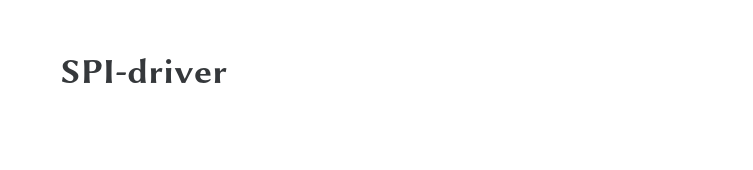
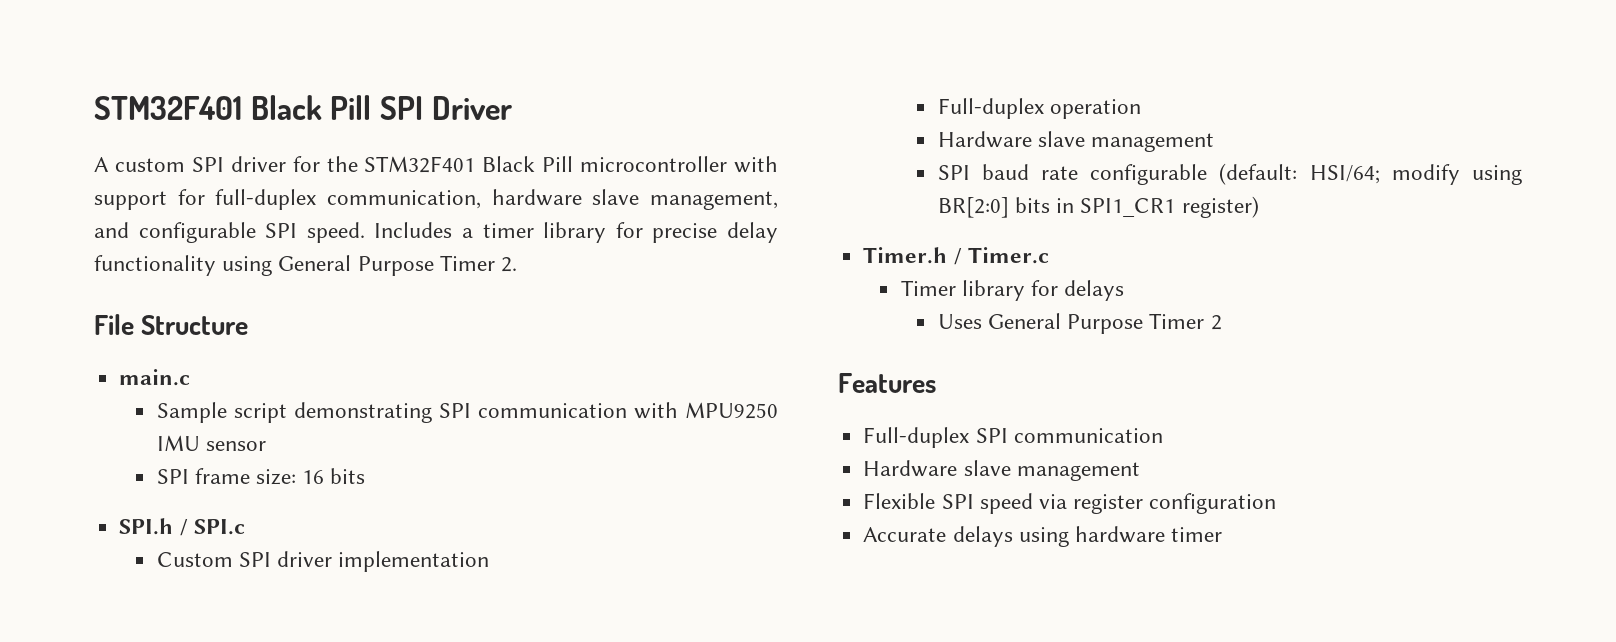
- SPI-driver
+ STM32F401 Black Pill SPI Driver
+ A custom SPI driver for the STM32F401 Black Pill microcontroller with support for full-duplex communication, hardware slave management, and configurable SPI speed. Includes a timer library for precise delay functionality using General Purpose Timer 2.
+ File Structure
+ main.c
+ Sample script demonstrating SPI communication with MPU9250 IMU sensor
+ SPI frame size: 16 bits
+ SPI.h / SPI.c
+ Custom SPI driver implementation
+ Full-duplex operation
+ Hardware slave management
+ SPI baud rate configurable (default: HSI/64; modify using BR[2:0] bits in SPI1_CR1 register)
+ Timer.h / Timer.c
+ Timer library for delays
+ Uses General Purpose Timer 2
+ Features
+ Full-duplex SPI communication
+ Hardware slave management
+ Flexible SPI speed via register configuration
+ Accurate delays using hardware timer

